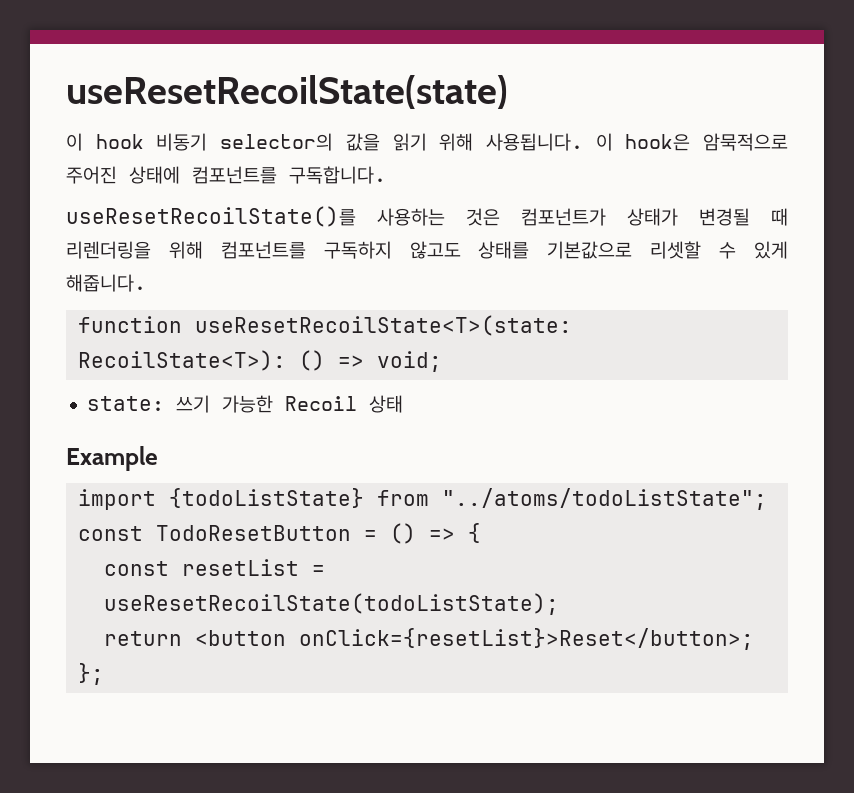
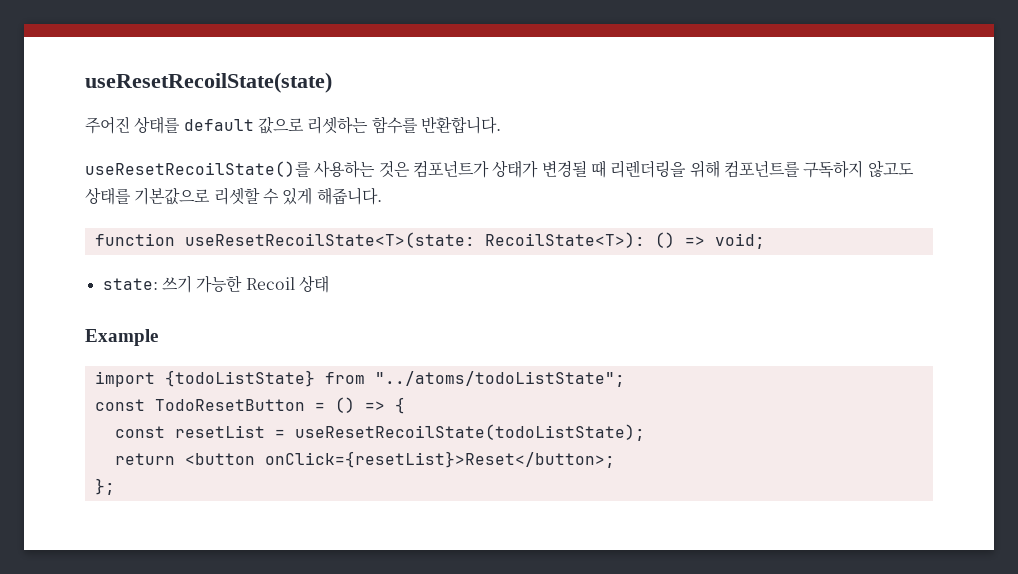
- 이 hook 비동기 selector의 값을 읽기 위해 사용됩니다. 이 hook은 암묵적으로 주어진 상태에 컴포넌트를 구독합니다.
+ 주어진 상태를 default 값으로 리셋하는 함수를 반환합니다.

